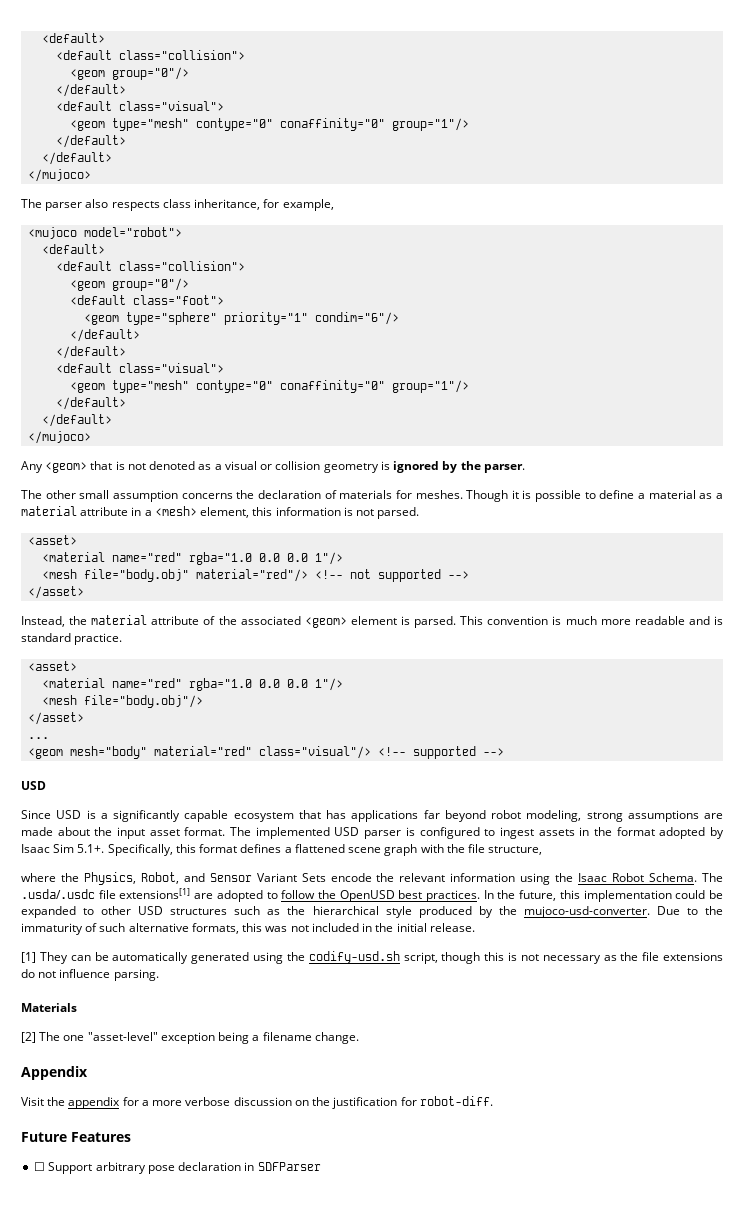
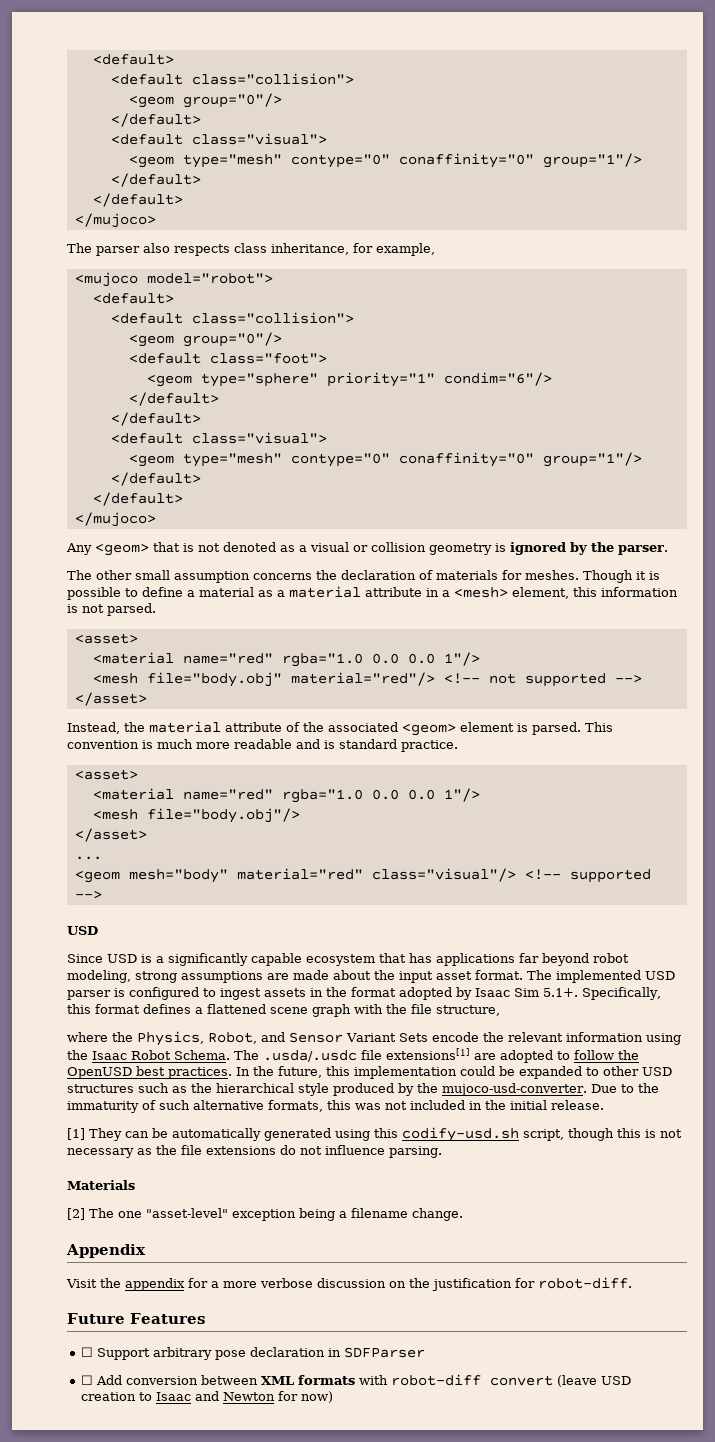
- [1] They can be automatically generated using the codify-usd.sh script, though this is not necessary as the file extensions do not influence parsing.
+ [1] They can be automatically generated using this codify-usd.sh script, though this is not necessary as the file extensions do not influence parsing.
+ ☐ Add conversion between XML formats with robot-diff convert (leave USD creation to Isaac and Newton for now)

